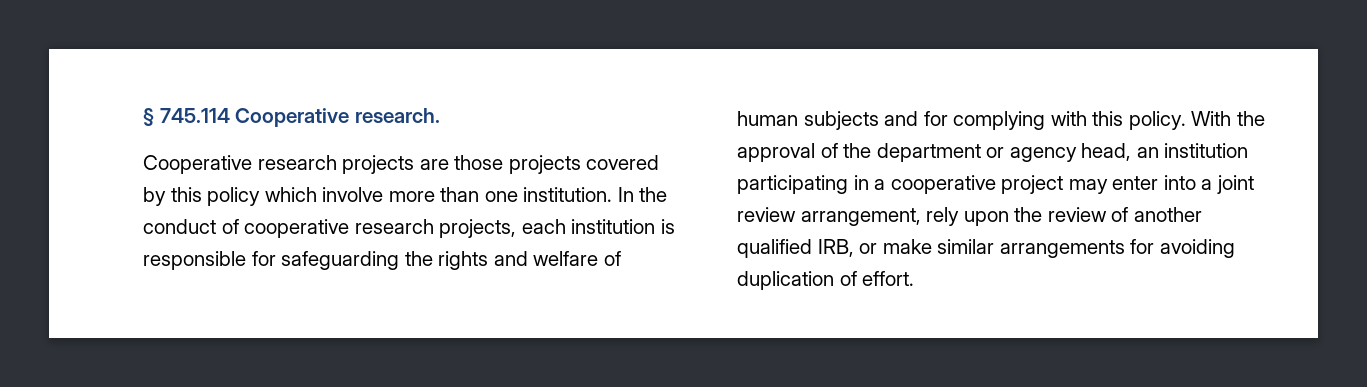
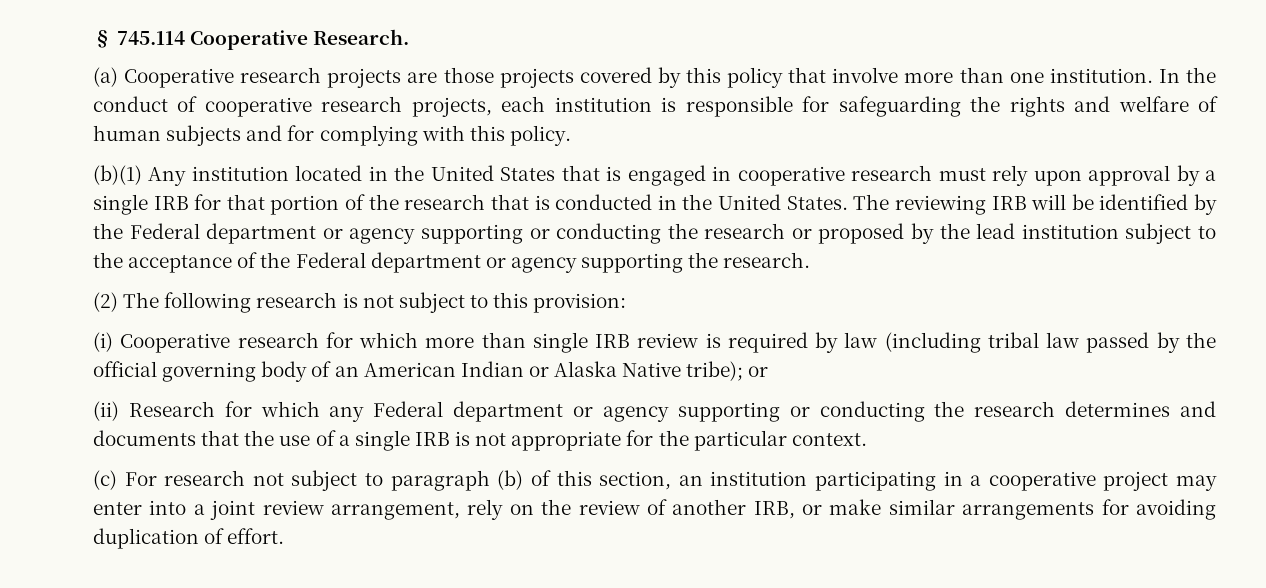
- § 745.114 Cooperative research.
- Cooperative research projects are those projects covered by this policy which involve more than one institution.
+ § 745.114 Cooperative Research.
+ (a) Cooperative research projects are those projects covered by this policy that involve more than one institution.
- In the conduct of cooperative research projects, each institution is responsible for safeguarding the rights and welfare of human subjects and for complying with this policy. With the approval of the department or agency head, an institution participating in a cooperative project may enter into a joint review arrangement, rely upon the review of another qualified IRB, or make similar arrangements for avoiding duplication of effort.
+ In the conduct of cooperative research projects, each institution is responsible for safeguarding the rights and welfare of human subjects and for complying with this policy.
+ (b)(1) Any institution located in the United States that is engaged in cooperative research must rely upon approval by a single IRB for that portion of the research that is conducted in the United States. The reviewing IRB will be identified by the Federal department or agency supporting or conducting the research or proposed by the lead institution subject to the acceptance of the Federal department or agency supporting the research.
+ (2) The following research is not subject to this provision:
+ (i) Cooperative research for which more than single IRB review is required by law (including tribal law passed by the official governing body of an American Indian or Alaska Native tribe); or
+ (ii) Research for which any Federal department or agency supporting or conducting the research determines and documents that the use of a single IRB is not appropriate for the particular context.
+ (c) For research not subject to paragraph (b) of this section, an institution participating in a cooperative project may enter into a joint review arrangement, rely on the review of another IRB, or make similar arrangements for avoiding duplication of effort.

